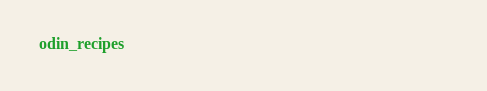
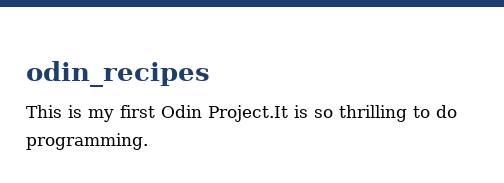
+ This is my first Odin Project.It is so thrilling to do programming.

